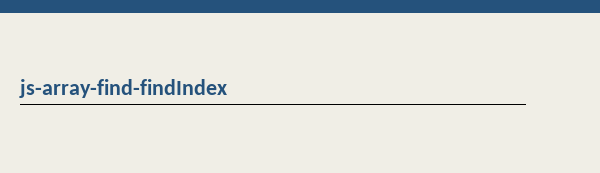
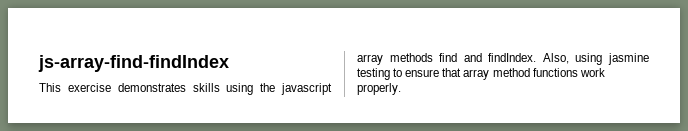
+ This exercise demonstrates skills using the javascript array methods find and findIndex. Also, using jasmine testing to ensure that array method functions work properly.

